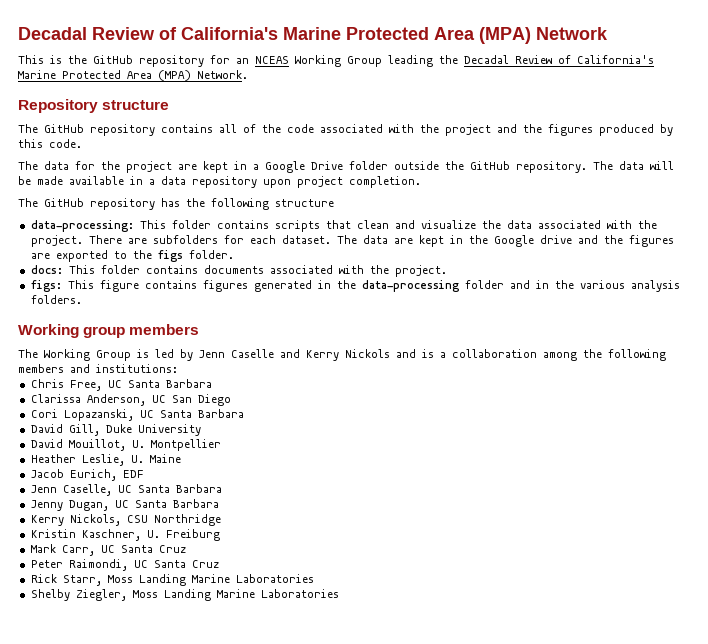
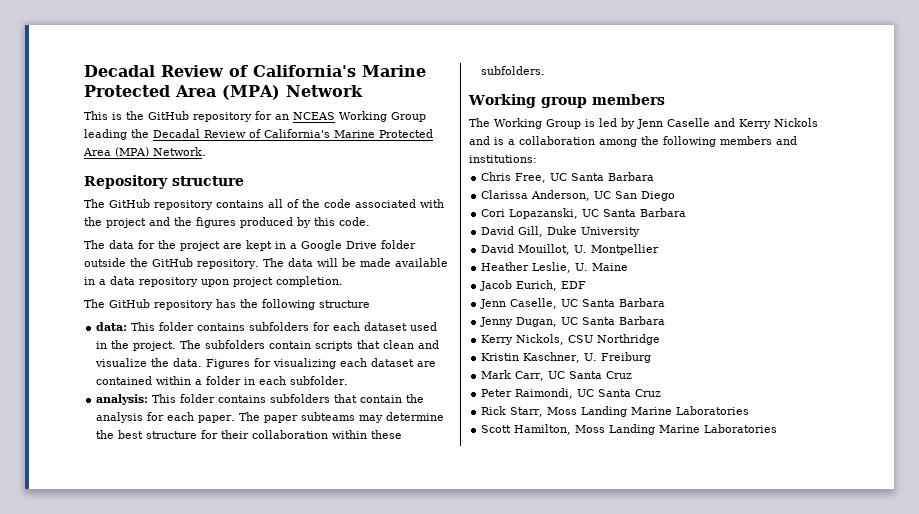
- data-processing: This folder contains scripts that clean and visualize the data associated with the project. There are subfolders for each dataset. The data are kept in the Google drive and the figures are exported to the figs folder.
- docs: This folder contains documents associated with the project.
- figs: This figure contains figures generated in the data-processing folder and in the various analysis folders.
+ data: This folder contains subfolders for each dataset used in the project. The subfolders contain scripts that clean and visualize the data. Figures for visualizing each dataset are contained within a folder in each subfolder.
+ analysis: This folder contains subfolders that contain the analysis for each paper. The paper subteams may determine the best structure for their collaboration within these subfolders.
- Shelby Ziegler, Moss Landing Marine Laboratories
+ Scott Hamilton, Moss Landing Marine Laboratories

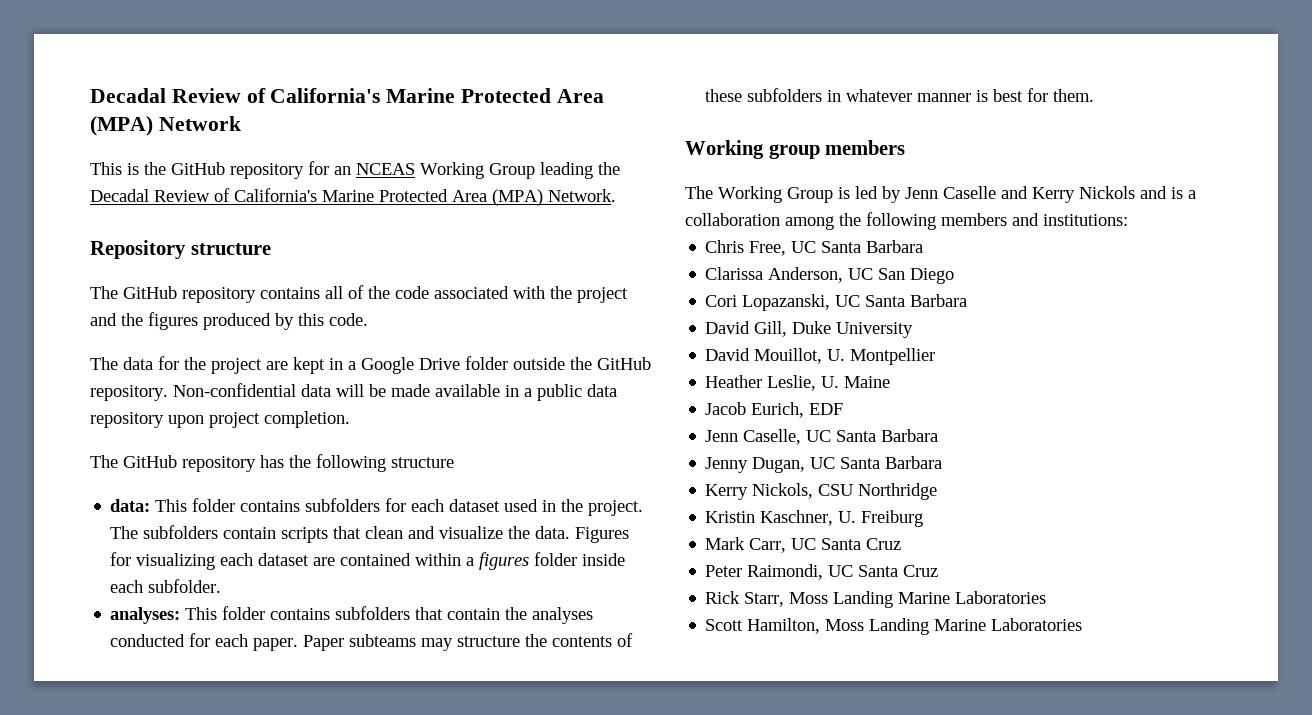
- The data will be made available in a data repository upon project completion.
+ Non-confidential data will be made available in a public data repository upon project completion.
- Figures for visualizing each dataset are contained within a folder in each subfolder.
+ Figures for visualizing each dataset are contained within a figures folder inside each subfolder.
- analysis: This folder contains subfolders that contain the analysis for each paper.
+ analyses: This folder contains subfolders that contain the analyses conducted for each paper.
- The paper subteams may determine the best structure for their collaboration within these subfolders.
+ Paper subteams may structure the contents of these subfolders in whatever manner is best for them.

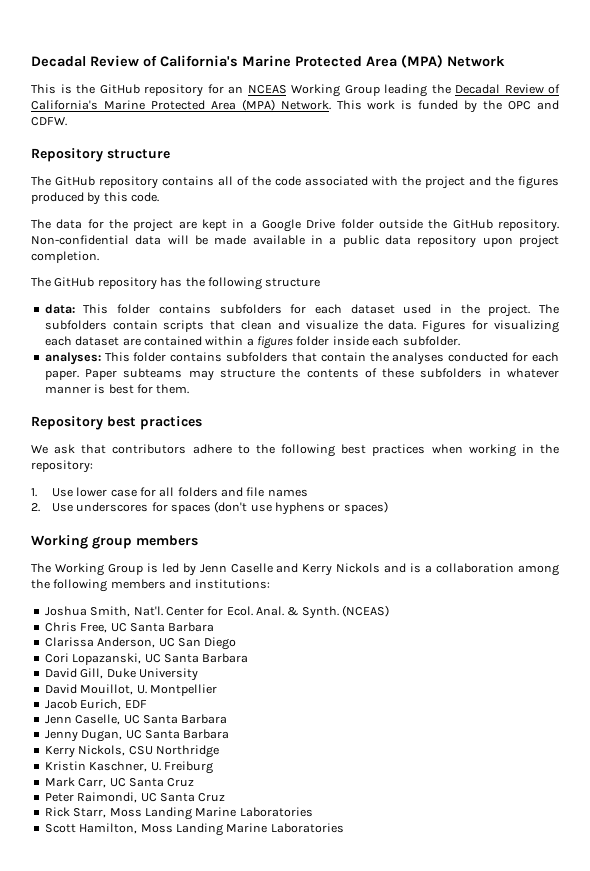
+ This work is funded by the OPC and CDFW.
+ Repository best practices
+ We ask that contributors adhere to the following best practices when working in the repository:
+ 1. Use lower case for all folders and file names
+ 2. Use underscores for spaces (don't use hyphens or spaces)
+ Joshua Smith, Nat'l. Center for Ecol. Anal. & Synth. (NCEAS)
- Heather Leslie, U. Maine

